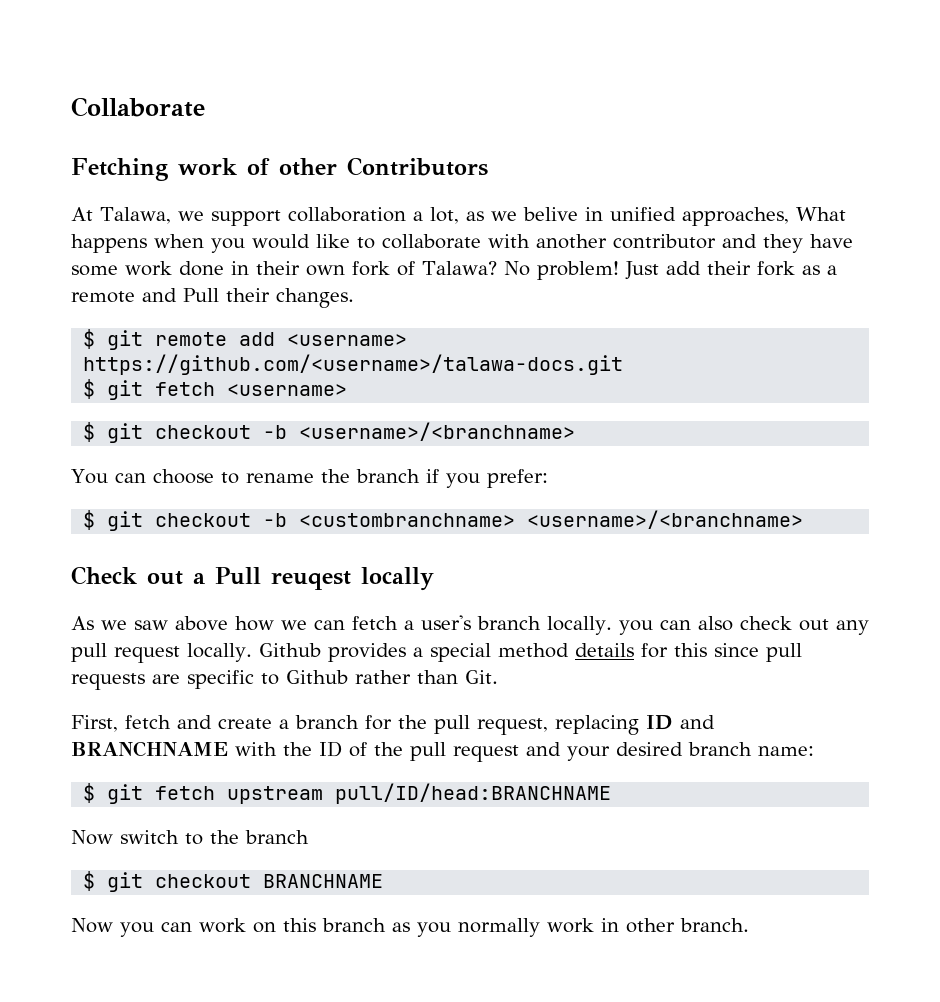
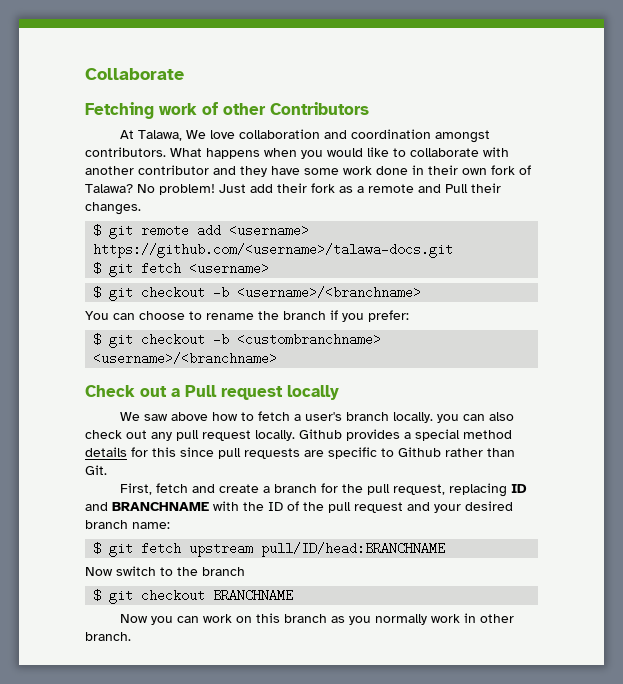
- At Talawa, we support collaboration a lot, as we belive in unified approaches, What happens when you would like to collaborate with another contributor and they have some work done in their own fork of Talawa?
+ At Talawa, We love collaboration and coordination amongst contributors. What happens when you would like to collaborate with another contributor and they have some work done in their own fork of Talawa?
- Check out a Pull reuqest locally
+ Check out a Pull request locally
- As we saw above how we can fetch a user's branch locally. you can also check out any pull request locally.
+ We saw above how to fetch a user's branch locally. you can also check out any pull request locally.

